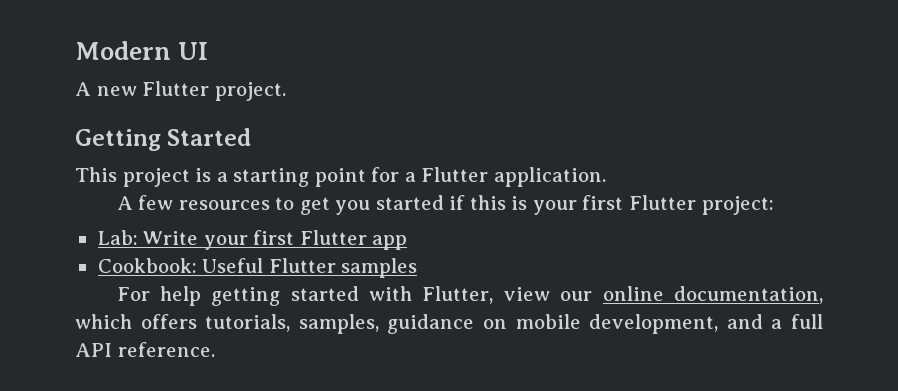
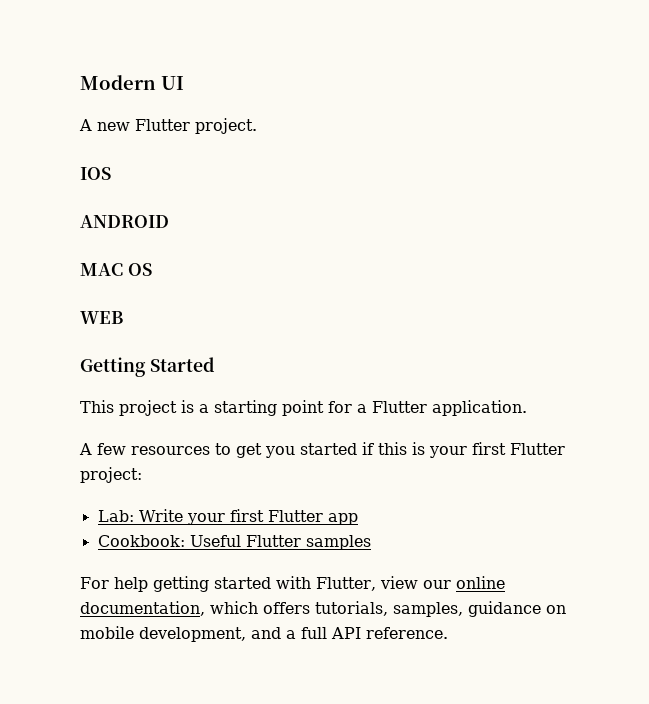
+ IOS
+ ANDROID
+ MAC OS
+ WEB

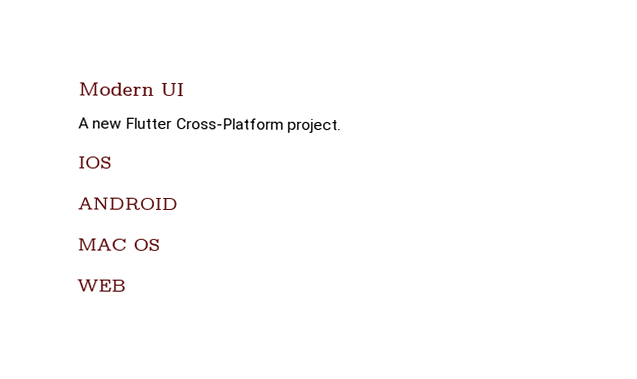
- A new Flutter project.
+ A new Flutter Cross-Platform project.
- Getting Started
- This project is a starting point for a Flutter application.
- A few resources to get you started if this is your first Flutter project:
- Lab: Write your first Flutter app
- Cookbook: Useful Flutter samples
- For help getting started with Flutter, view our online documentation, which offers tutorials, samples, guidance on mobile development, and a full API reference.

